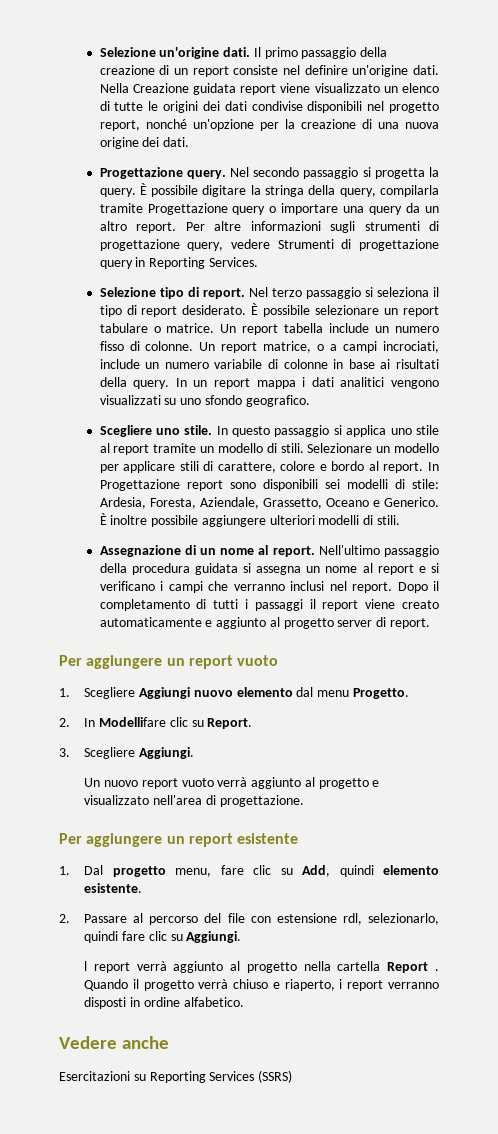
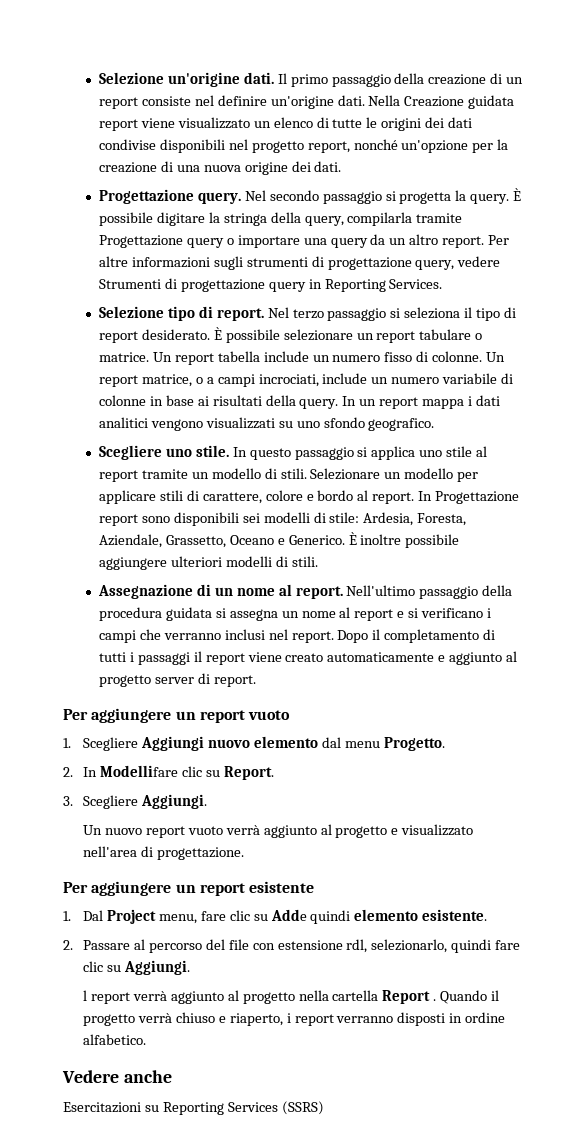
- 1. Dal progetto menu, fare clic su Add, quindi elemento esistente.
+ 1. Dal Project menu, fare clic su Adde quindi elemento esistente.

